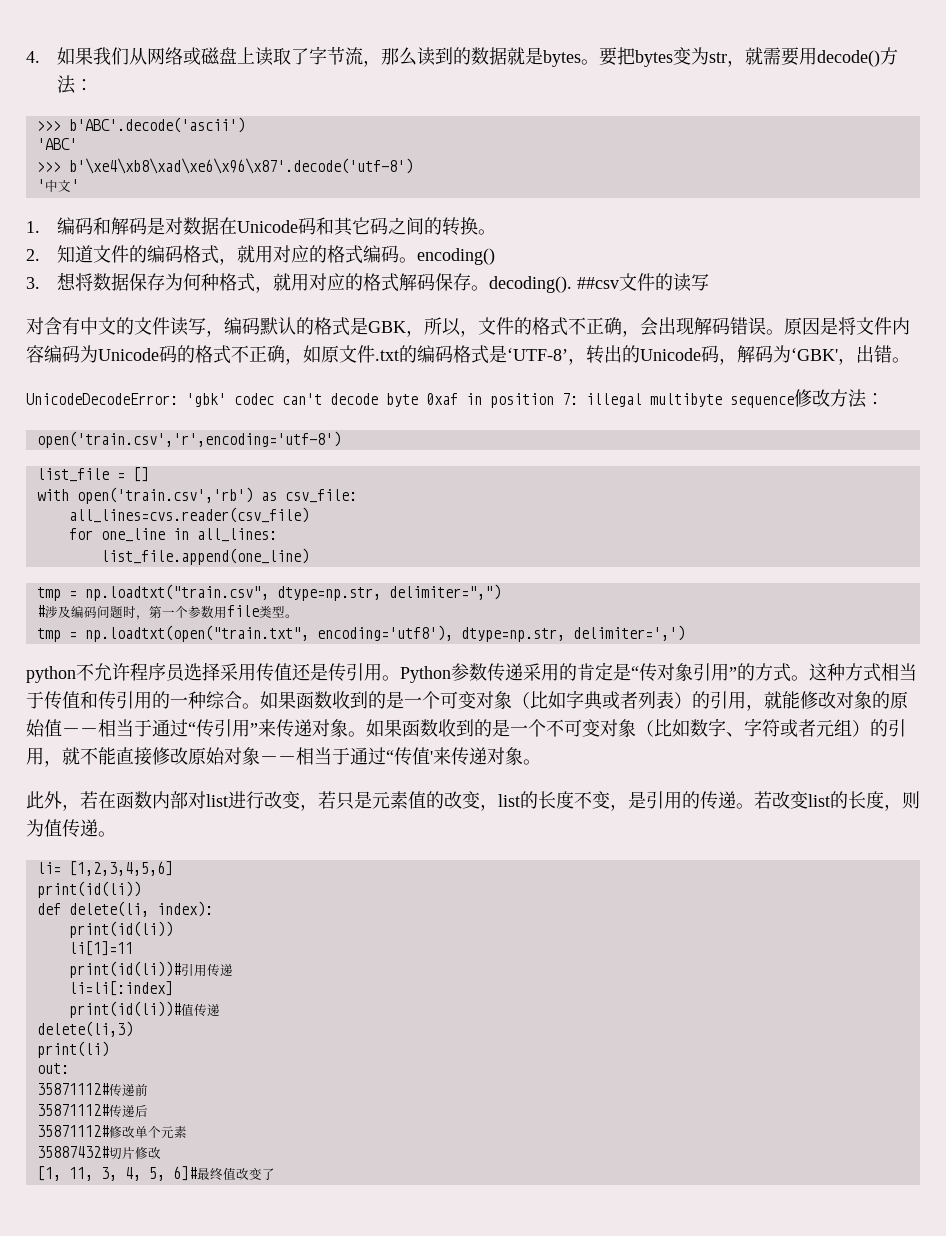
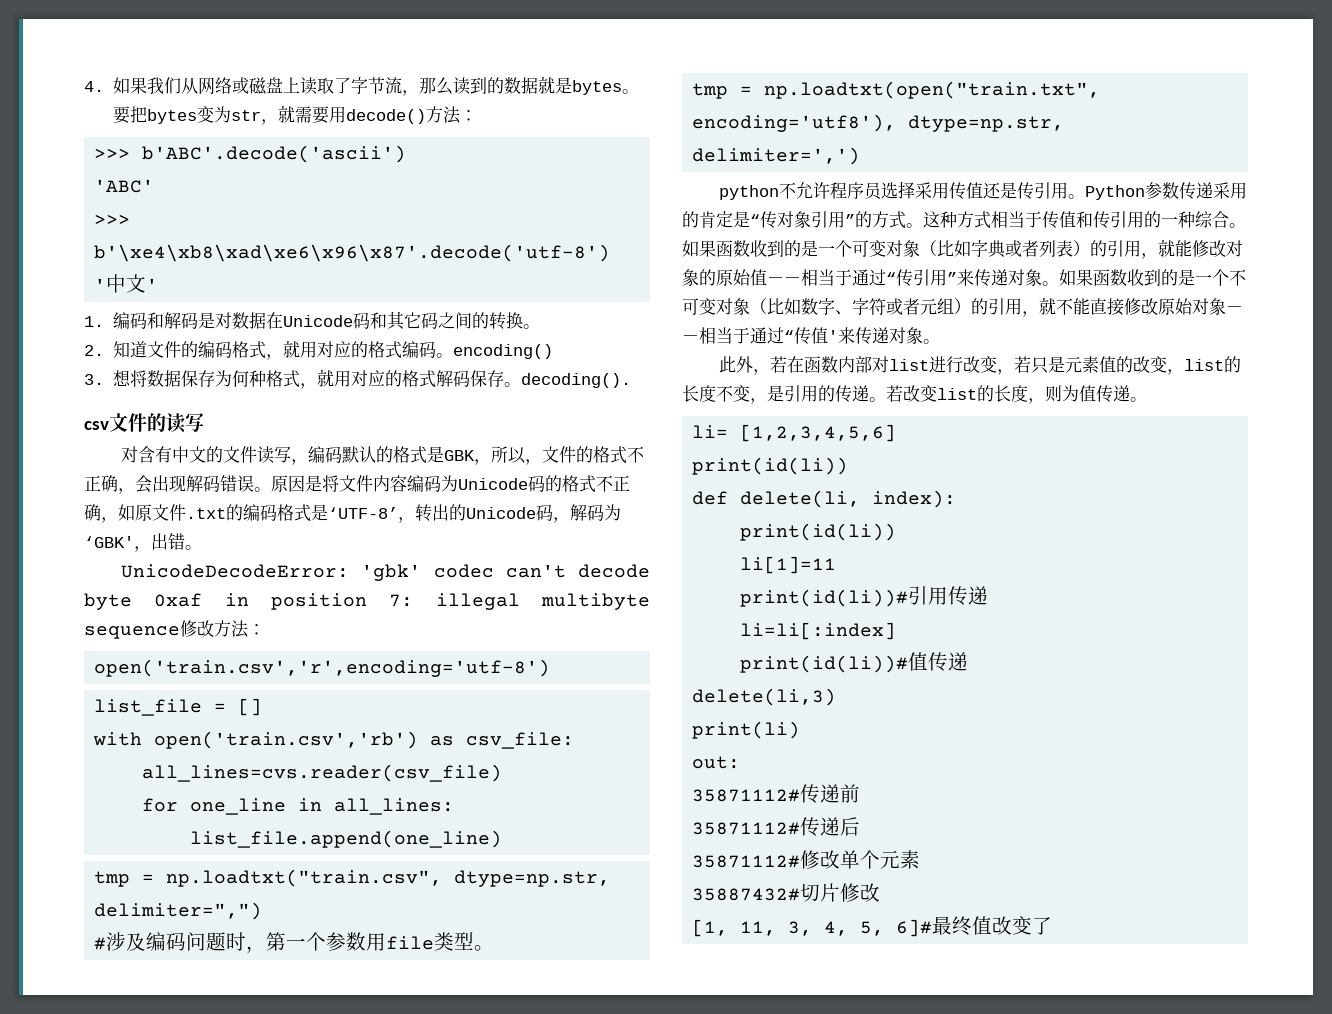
- 3.想将数据保存为何种格式，就用对应的格式解码保存。decoding(). ##csv文件的读写
+ 3.想将数据保存为何种格式，就用对应的格式解码保存。decoding().
+ csv文件的读写

